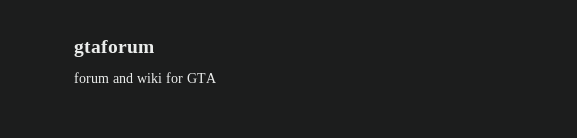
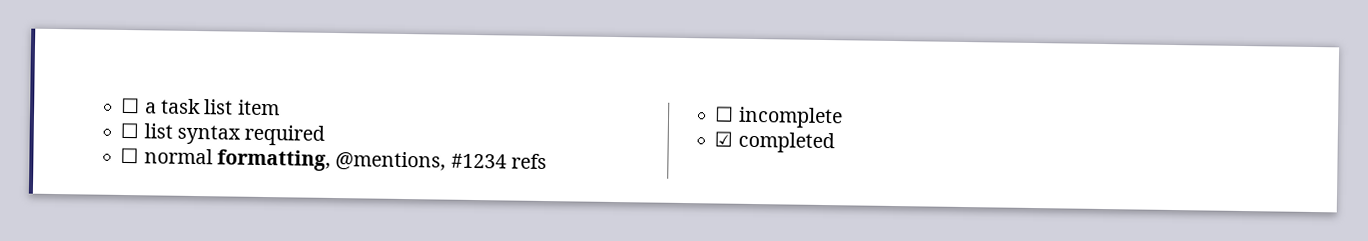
- gtaforum
- forum and wiki for GTA
+ ☐ a task list item
+ ☐ list syntax required
+ ☐ normal formatting, @mentions, #1234 refs
+ ☐ incomplete
+ ☑ completed

